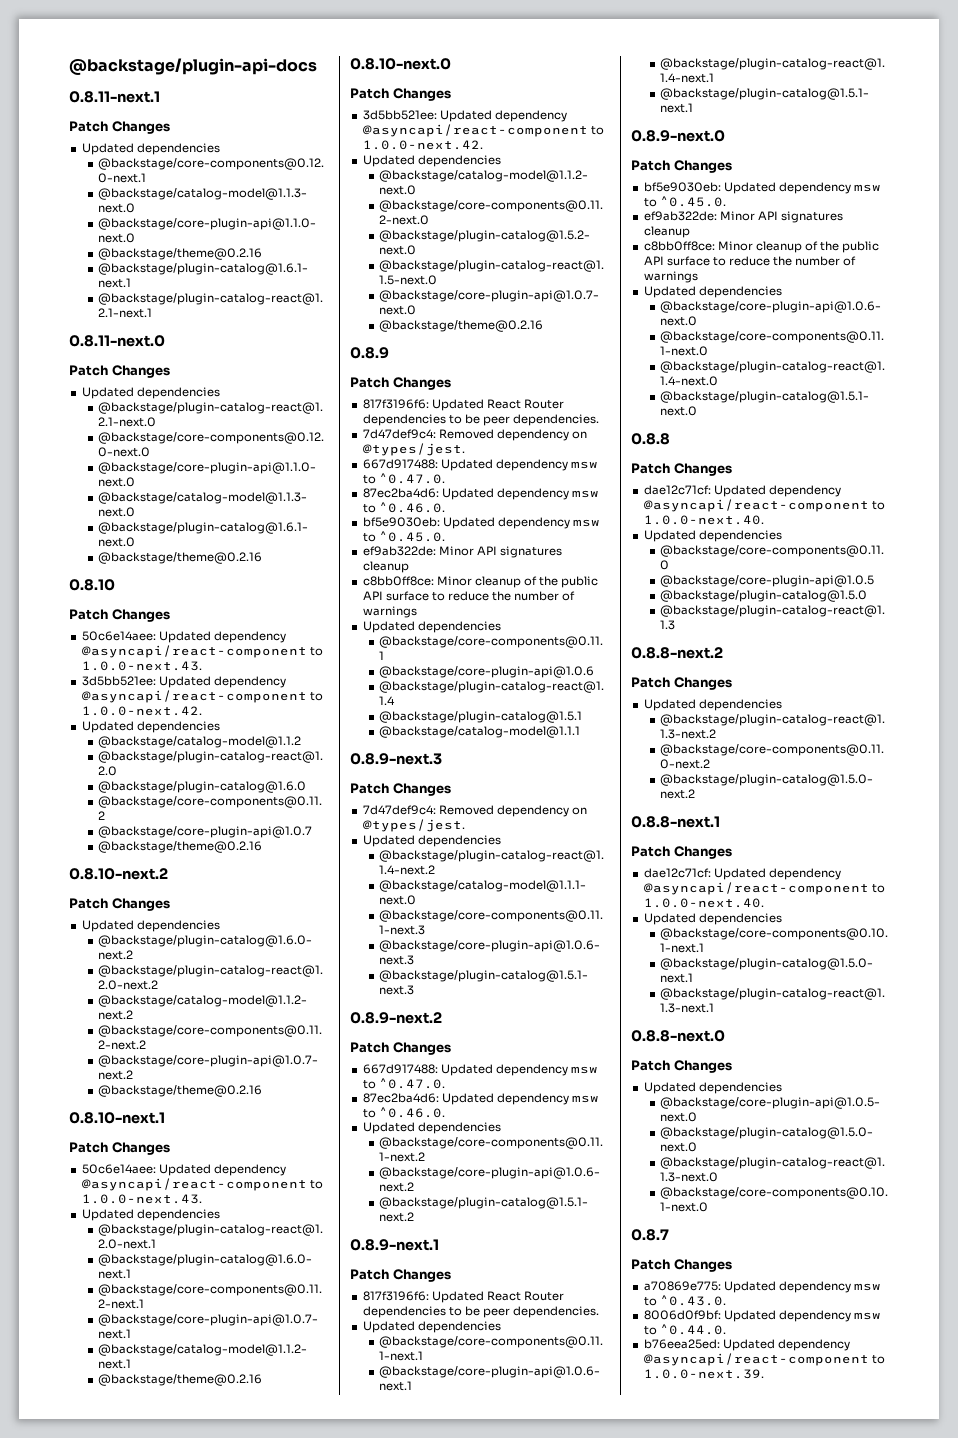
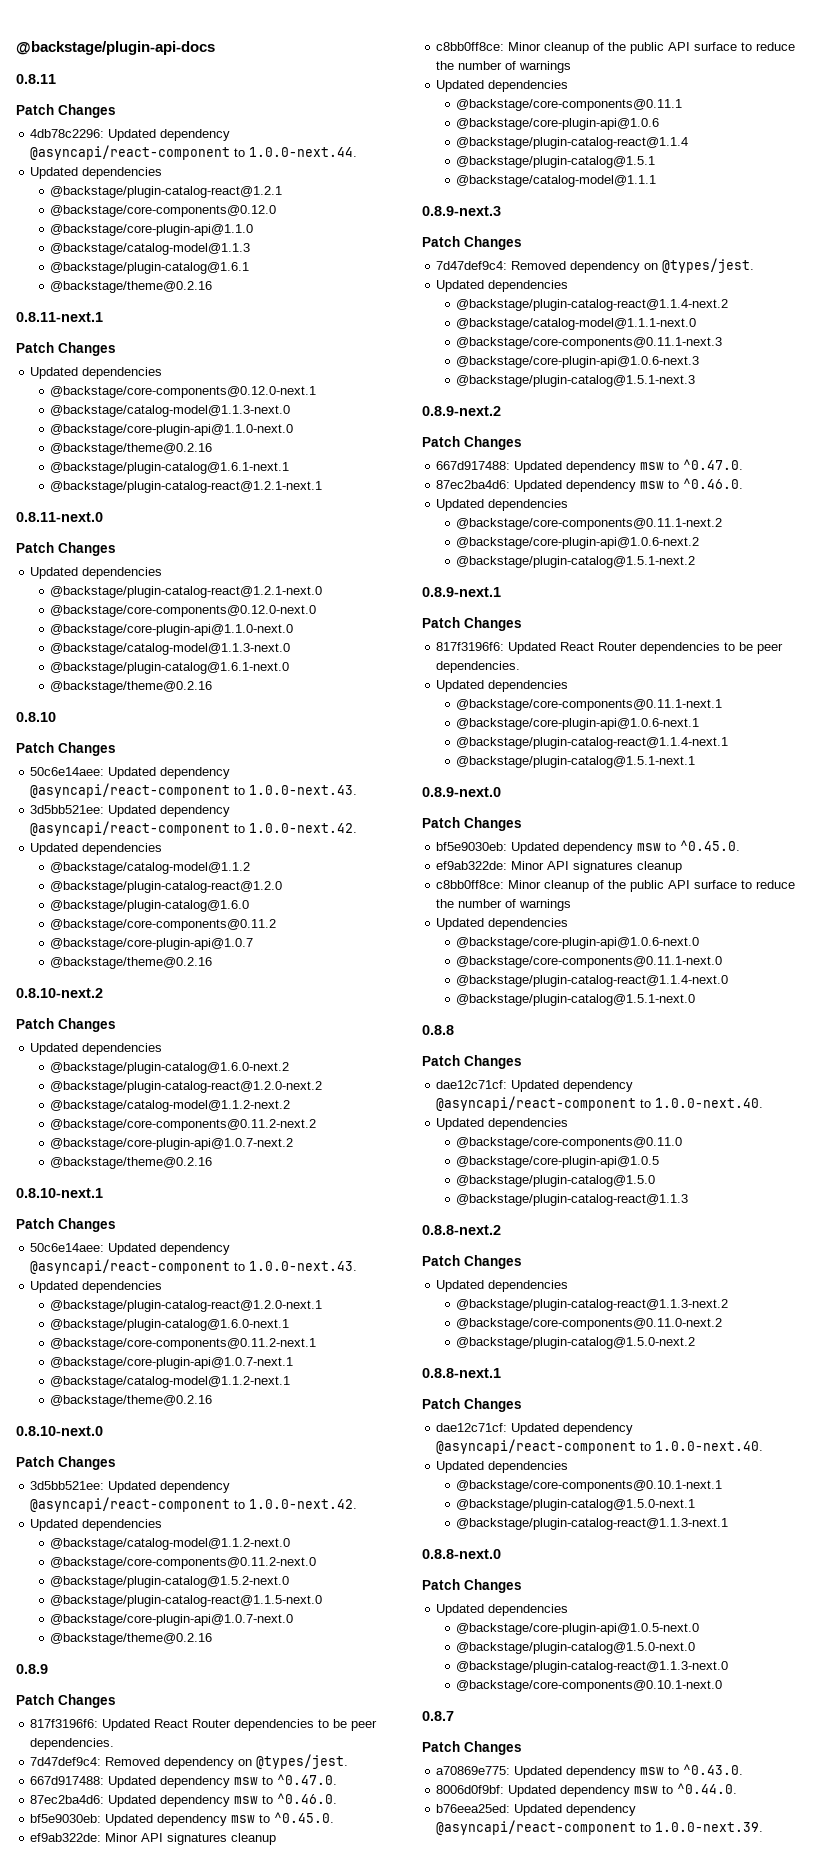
+ 0.8.11
+ Patch Changes
+ 4db78c2296: Updated dependency @asyncapi/react-component to 1.0.0-next.44.
+ Updated dependencies
+ @backstage/plugin-catalog-react@1.2.1
+ @backstage/core-components@0.12.0
+ @backstage/core-plugin-api@1.1.0
+ @backstage/catalog-model@1.1.3
+ @backstage/plugin-catalog@1.6.1
+ @backstage/theme@0.2.16

